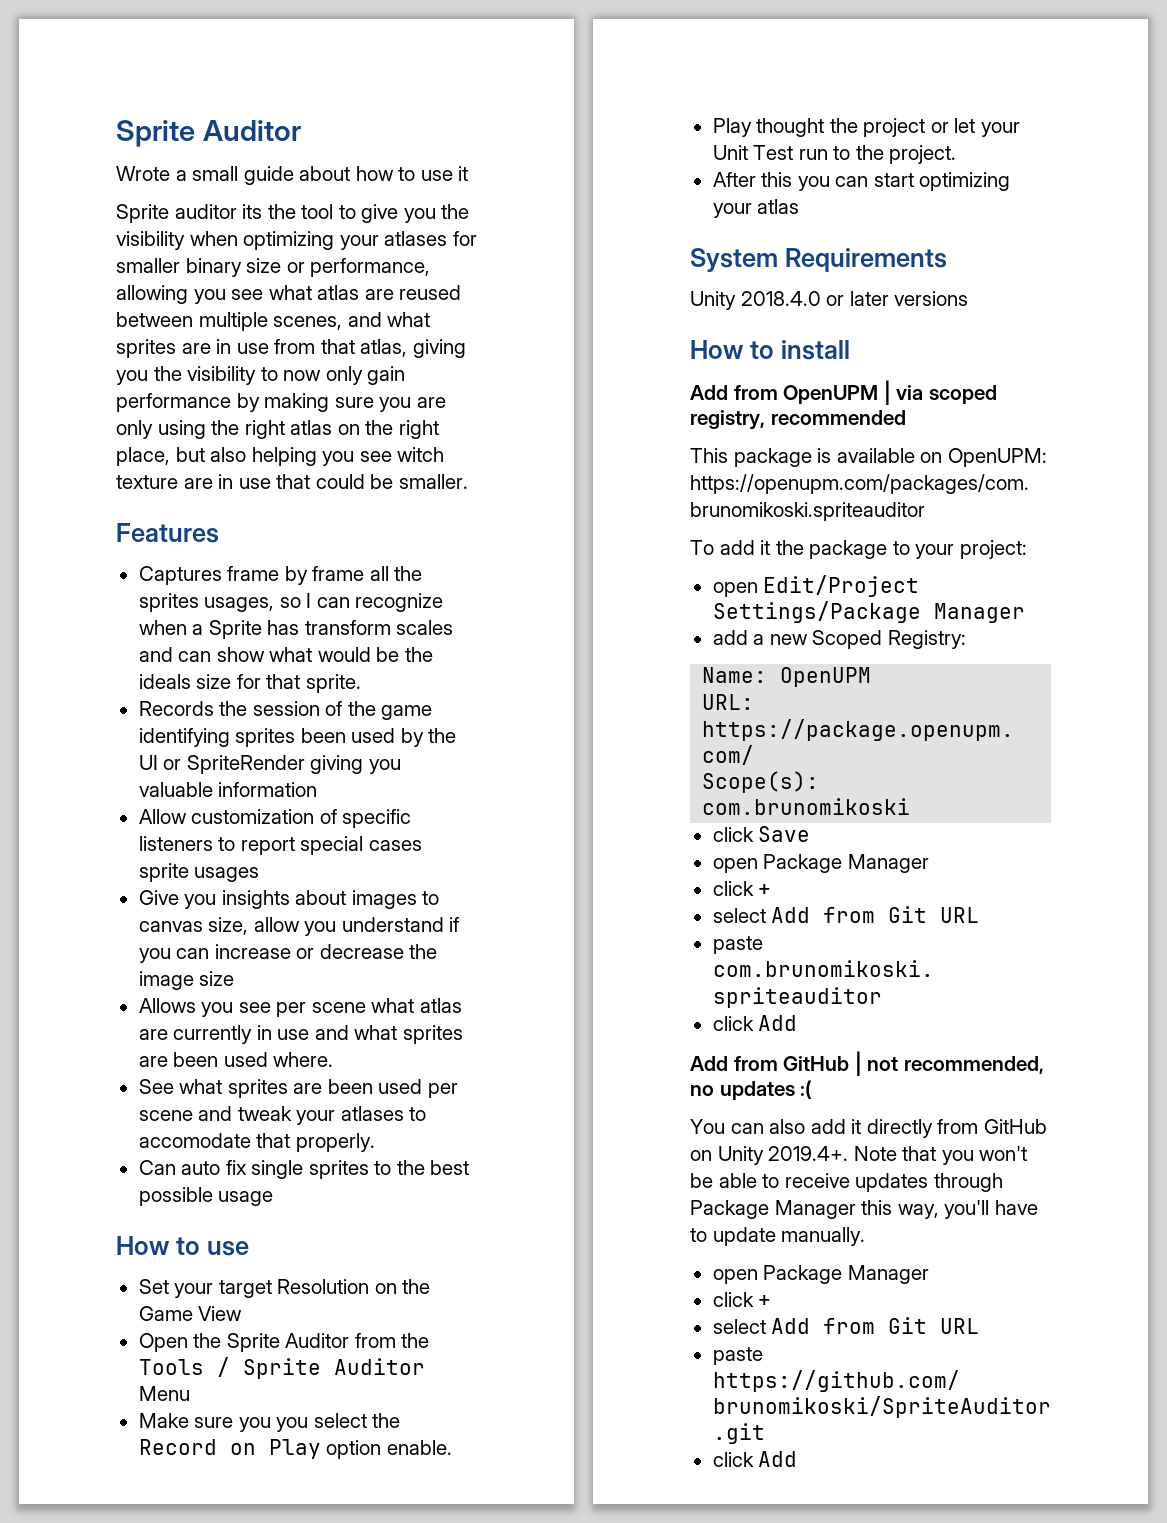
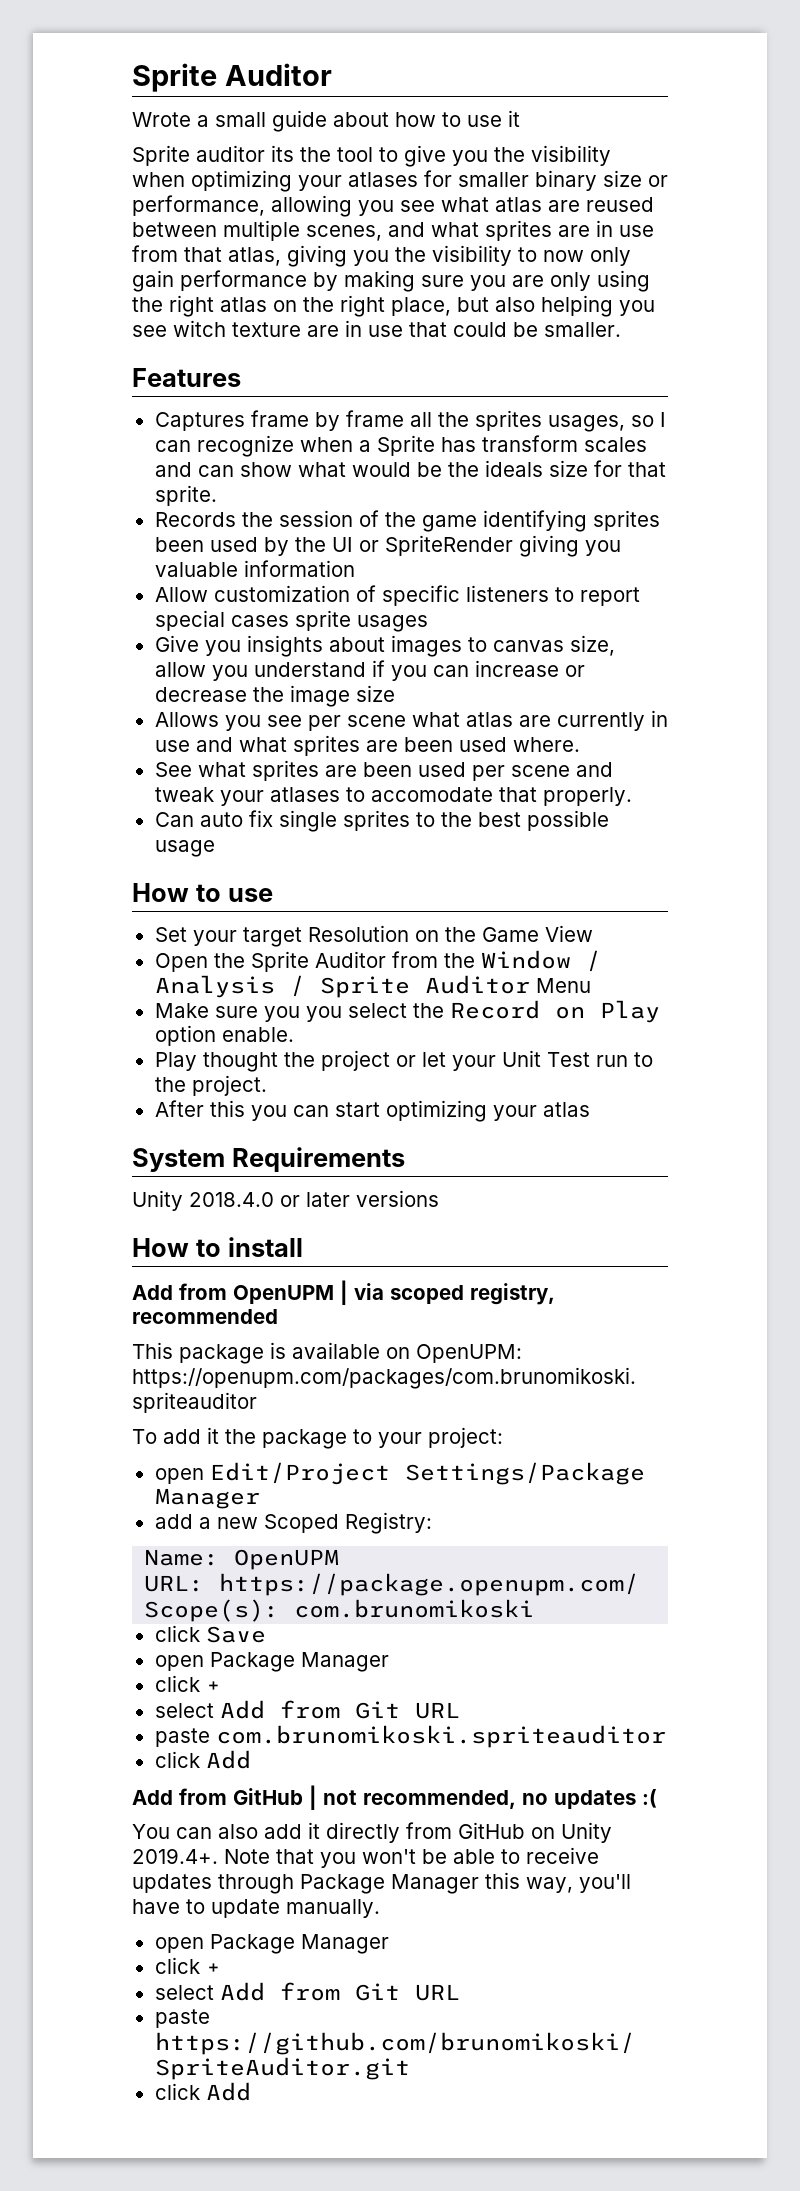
- Open the Sprite Auditor from the Tools / Sprite Auditor Menu
+ Open the Sprite Auditor from the Window / Analysis / Sprite Auditor Menu

